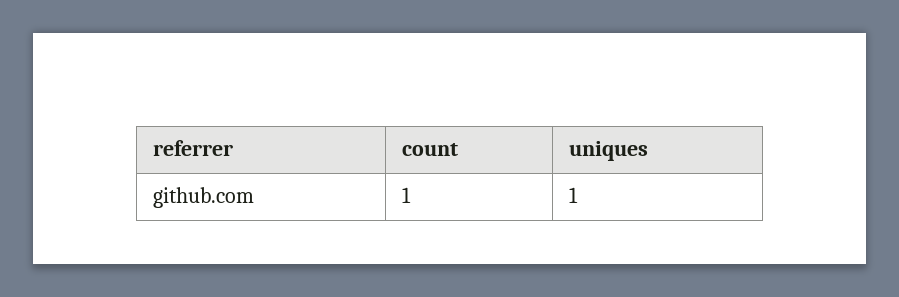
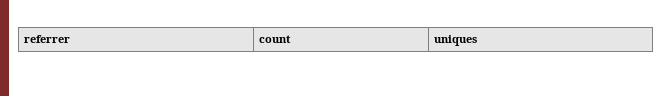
- github.com | 1 | 1

